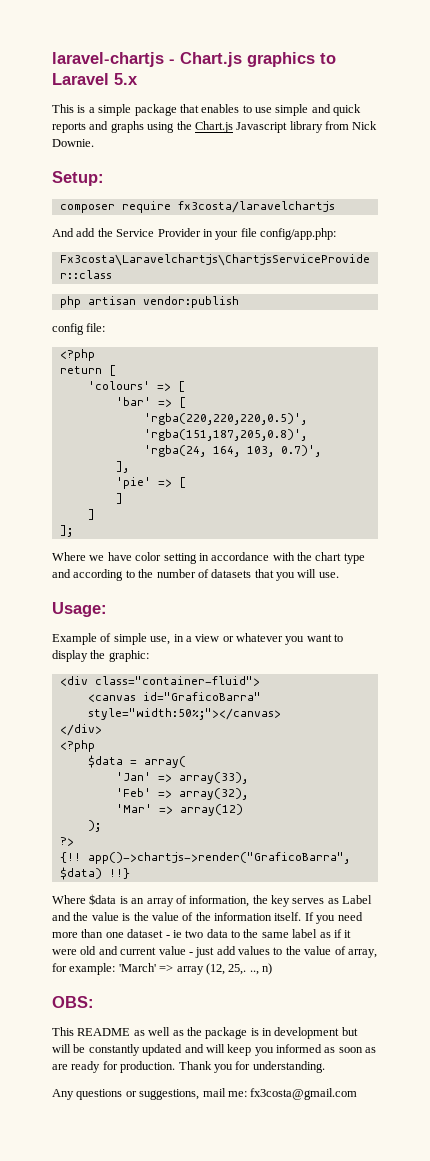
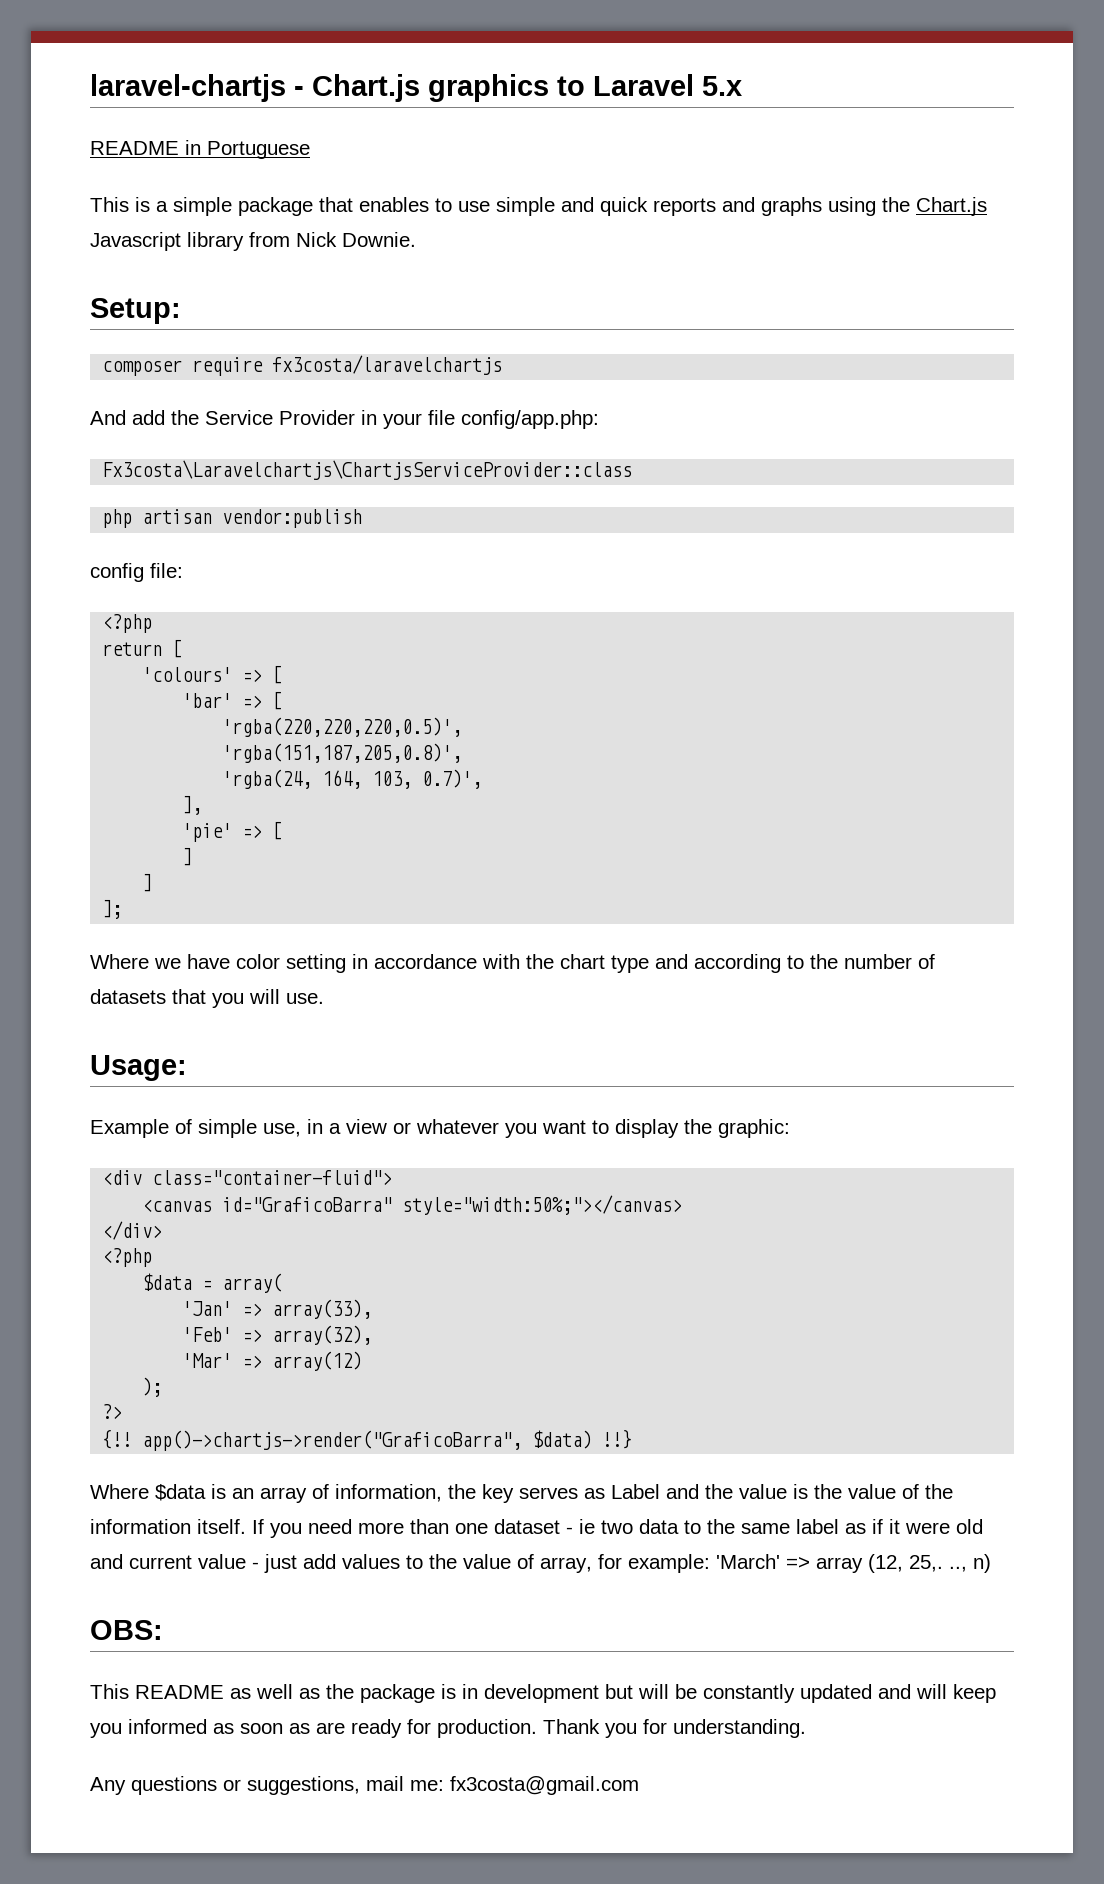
+ README in Portuguese

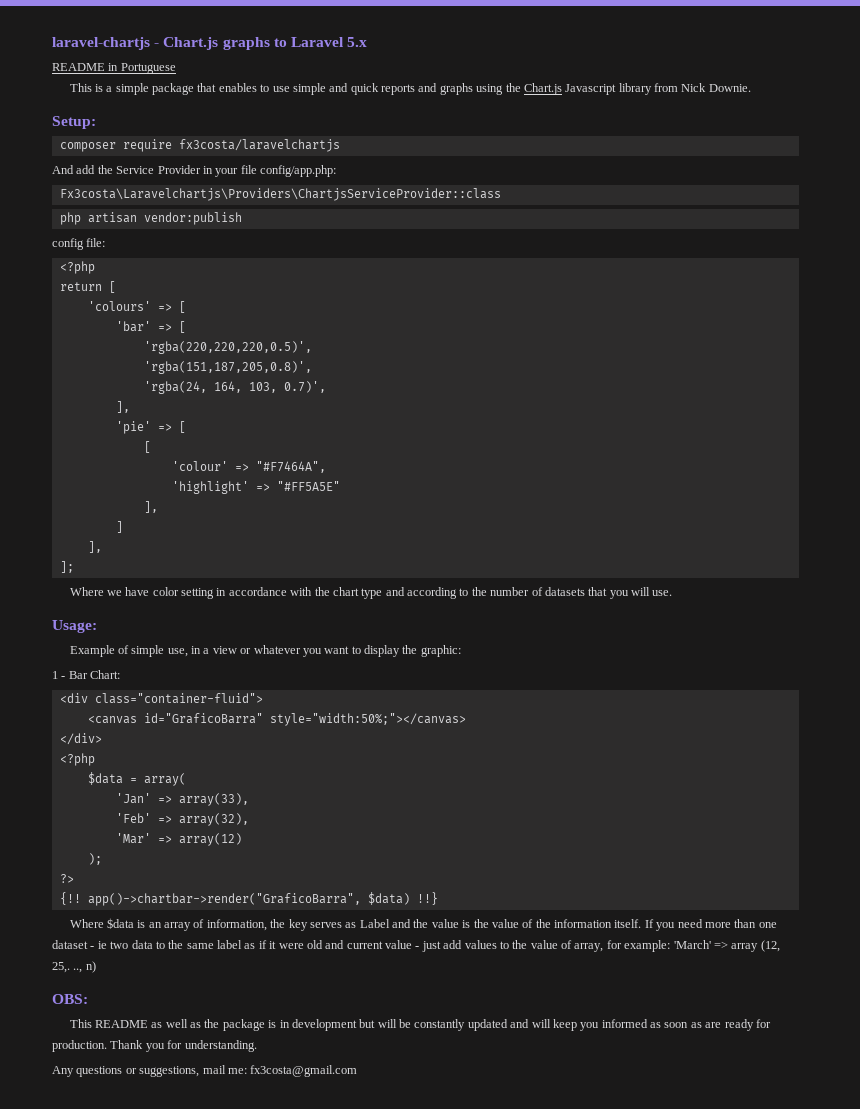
- laravel-chartjs - Chart.js graphics to Laravel 5.x
+ laravel-chartjs - Chart.js graphs to Laravel 5.x
- Fx3costa\Laravelchartjs\ChartjsServiceProvider::class
+ Fx3costa\Laravelchartjs\Providers\ChartjsServiceProvider::class
  'pie' => [
+ [
+ 'colour' => "#F7464A",
+ 'highlight' => "#FF5A5E"
+ ],
  ]
- ]
+ ],
+ 1 - Bar Chart:
- {!! app()->chartjs->render("GraficoBarra", $data) !!}
+ {!! app()->chartbar->render("GraficoBarra", $data) !!}

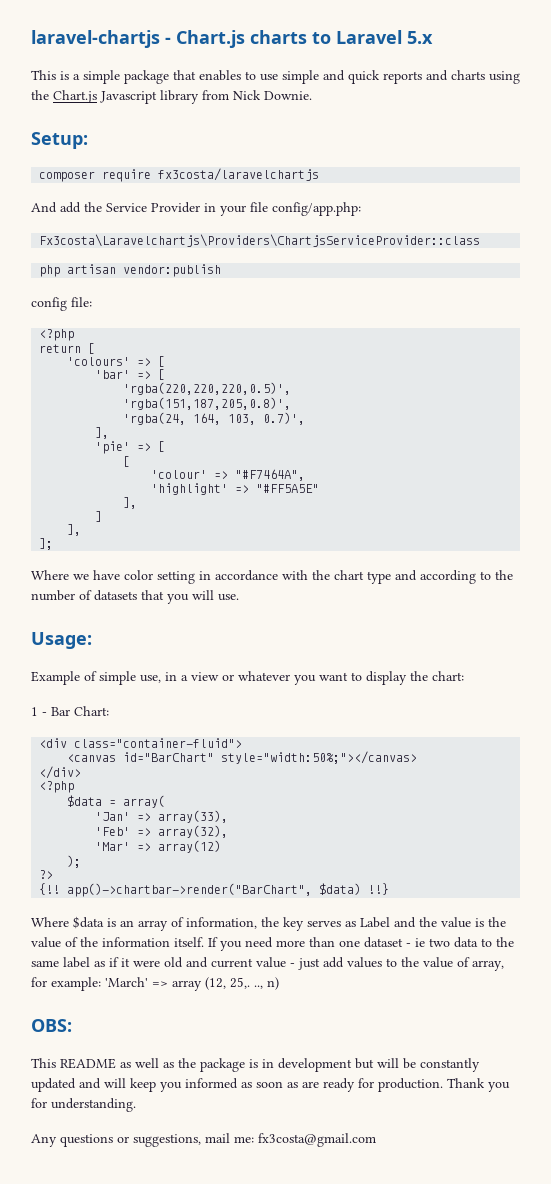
- laravel-chartjs - Chart.js graphs to Laravel 5.x
+ laravel-chartjs - Chart.js charts to Laravel 5.x
- README in Portuguese
- This is a simple package that enables to use simple and quick reports and graphs using the Chart.js Javascript library from Nick Downie.
+ This is a simple package that enables to use simple and quick reports and charts using the Chart.js Javascript library from Nick Downie.
- Example of simple use, in a view or whatever you want to display the graphic:
+ Example of simple use, in a view or whatever you want to display the chart:
- <canvas id="GraficoBarra" style="width:50%;"></canvas>
+ <canvas id="BarChart" style="width:50%;"></canvas>
- {!! app()->chartbar->render("GraficoBarra", $data) !!}
+ {!! app()->chartbar->render("BarChart", $data) !!}

